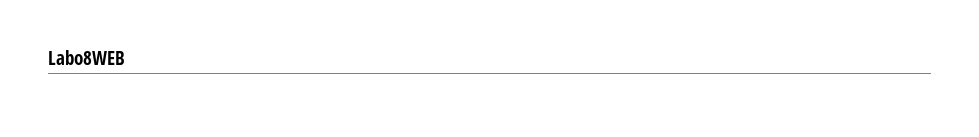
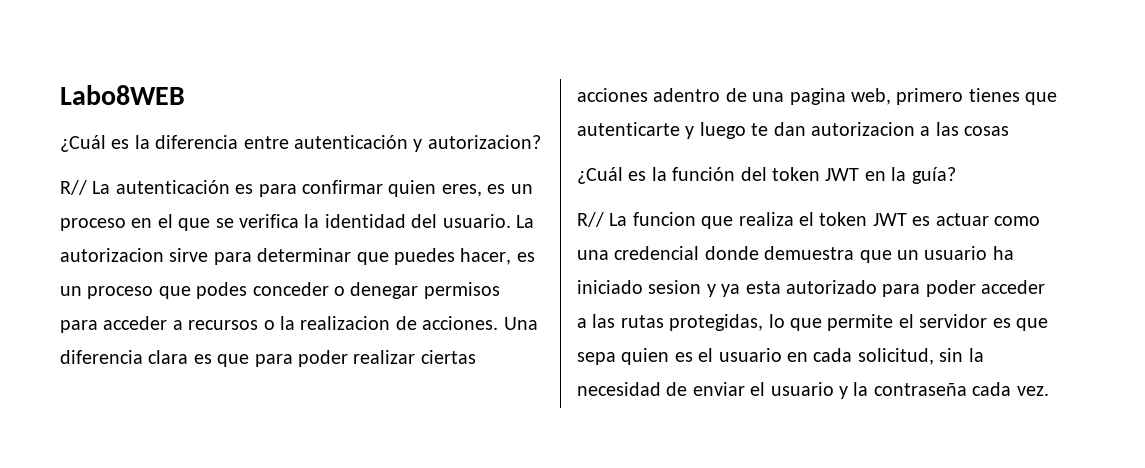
+ ¿Cuál es la diferencia entre autenticación y autorizacion?
+ R// La autenticación es para confirmar quien eres, es un proceso en el que se verifica la identidad del usuario. La autorizacion sirve para determinar que puedes hacer, es un proceso que podes conceder o denegar permisos para acceder a recursos o la realizacion de acciones. Una diferencia clara es que para poder realizar ciertas acciones adentro de una pagina web, primero tienes que autenticarte y luego te dan autorizacion a las cosas
+ ¿Cuál es la función del token JWT en la guía?
+ R// La funcion que realiza el token JWT es actuar como una credencial donde demuestra que un usuario ha iniciado sesion y ya esta autorizado para poder acceder a las rutas protegidas, lo que permite el servidor es que sepa quien es el usuario en cada solicitud, sin la necesidad de enviar el usuario y la contraseña cada vez.

